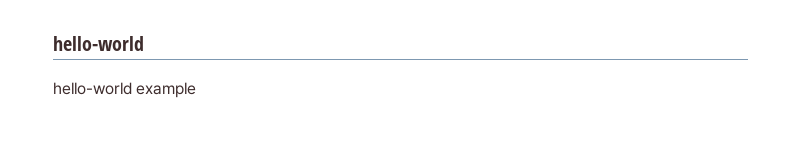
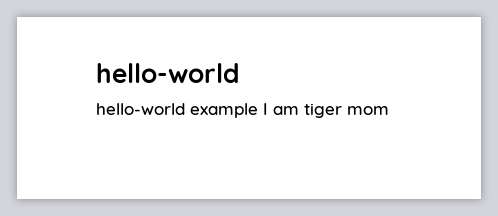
- hello-world example
+ hello-world example I am tiger mom

